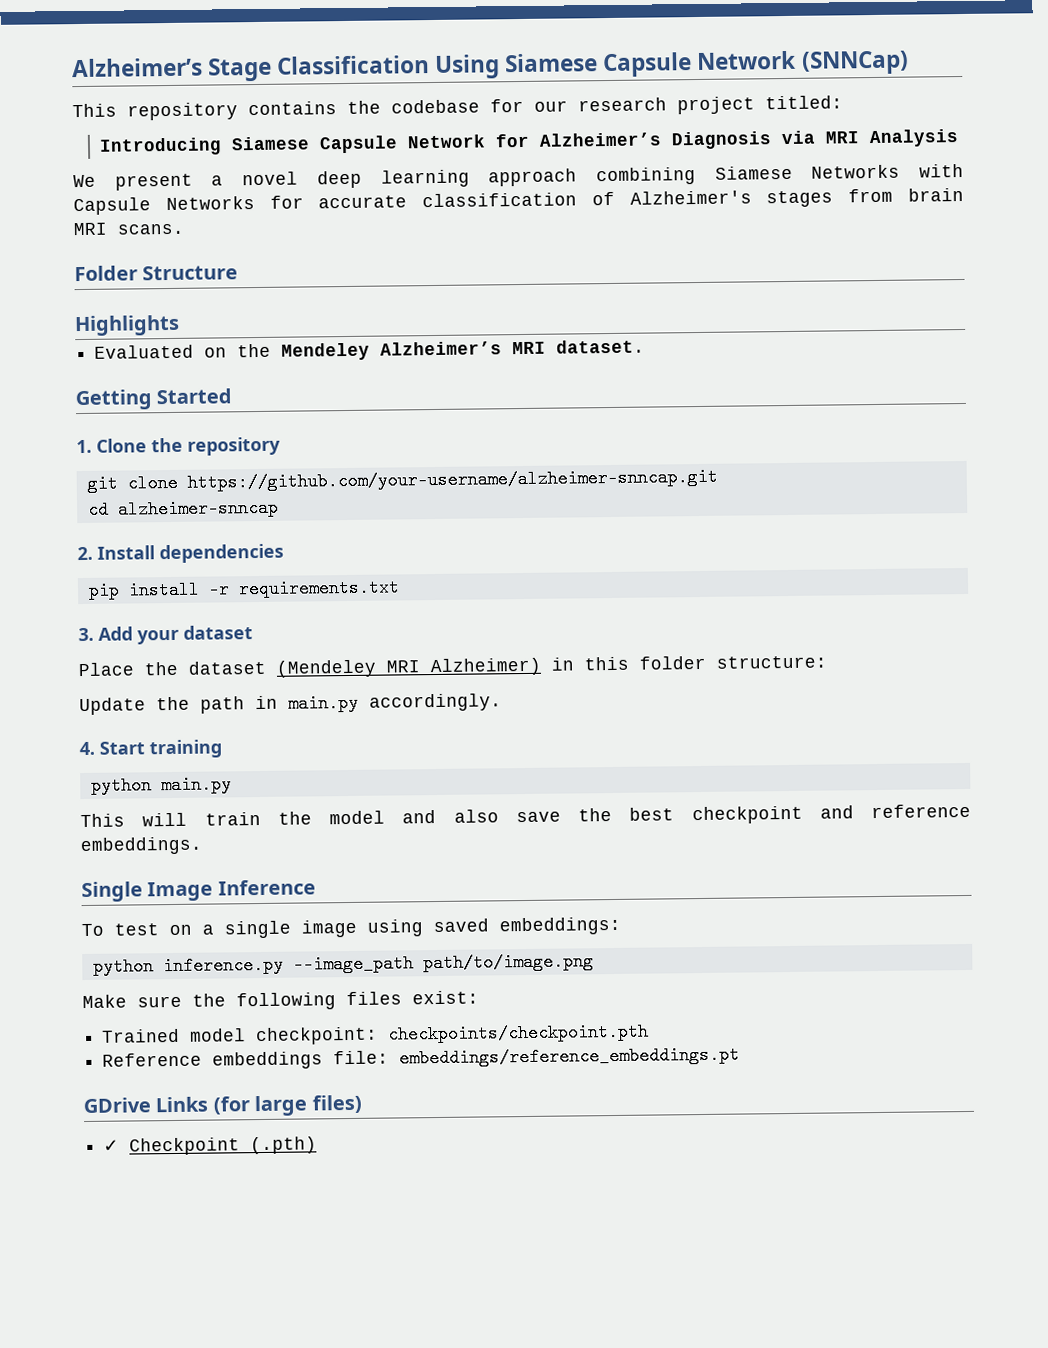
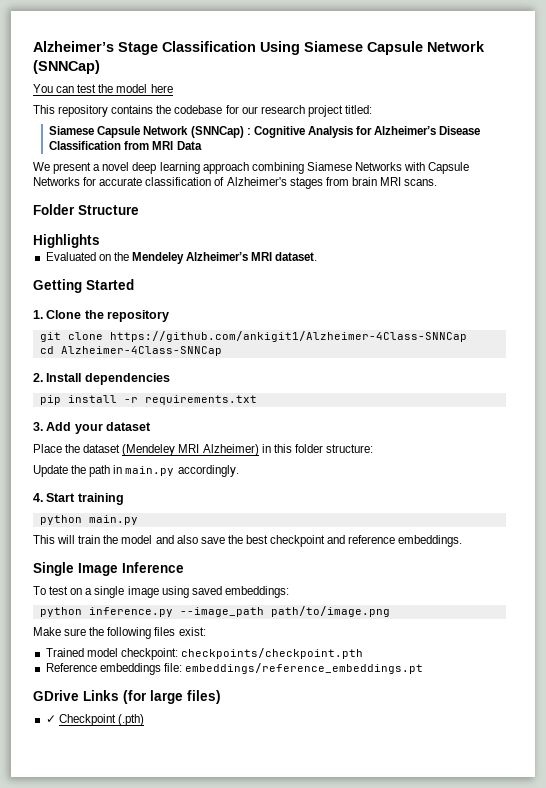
+ You can test the model here
- Introducing Siamese Capsule Network for Alzheimer’s Diagnosis via MRI Analysis
+ Siamese Capsule Network (SNNCap) : Cognitive Analysis for Alzheimer’s Disease Classification from MRI Data
- git clone https://github.com/your-username/alzheimer-snncap.git
+ git clone https://github.com/ankigit1/Alzheimer-4Class-SNNCap
- cd alzheimer-snncap
+ cd Alzheimer-4Class-SNNCap

